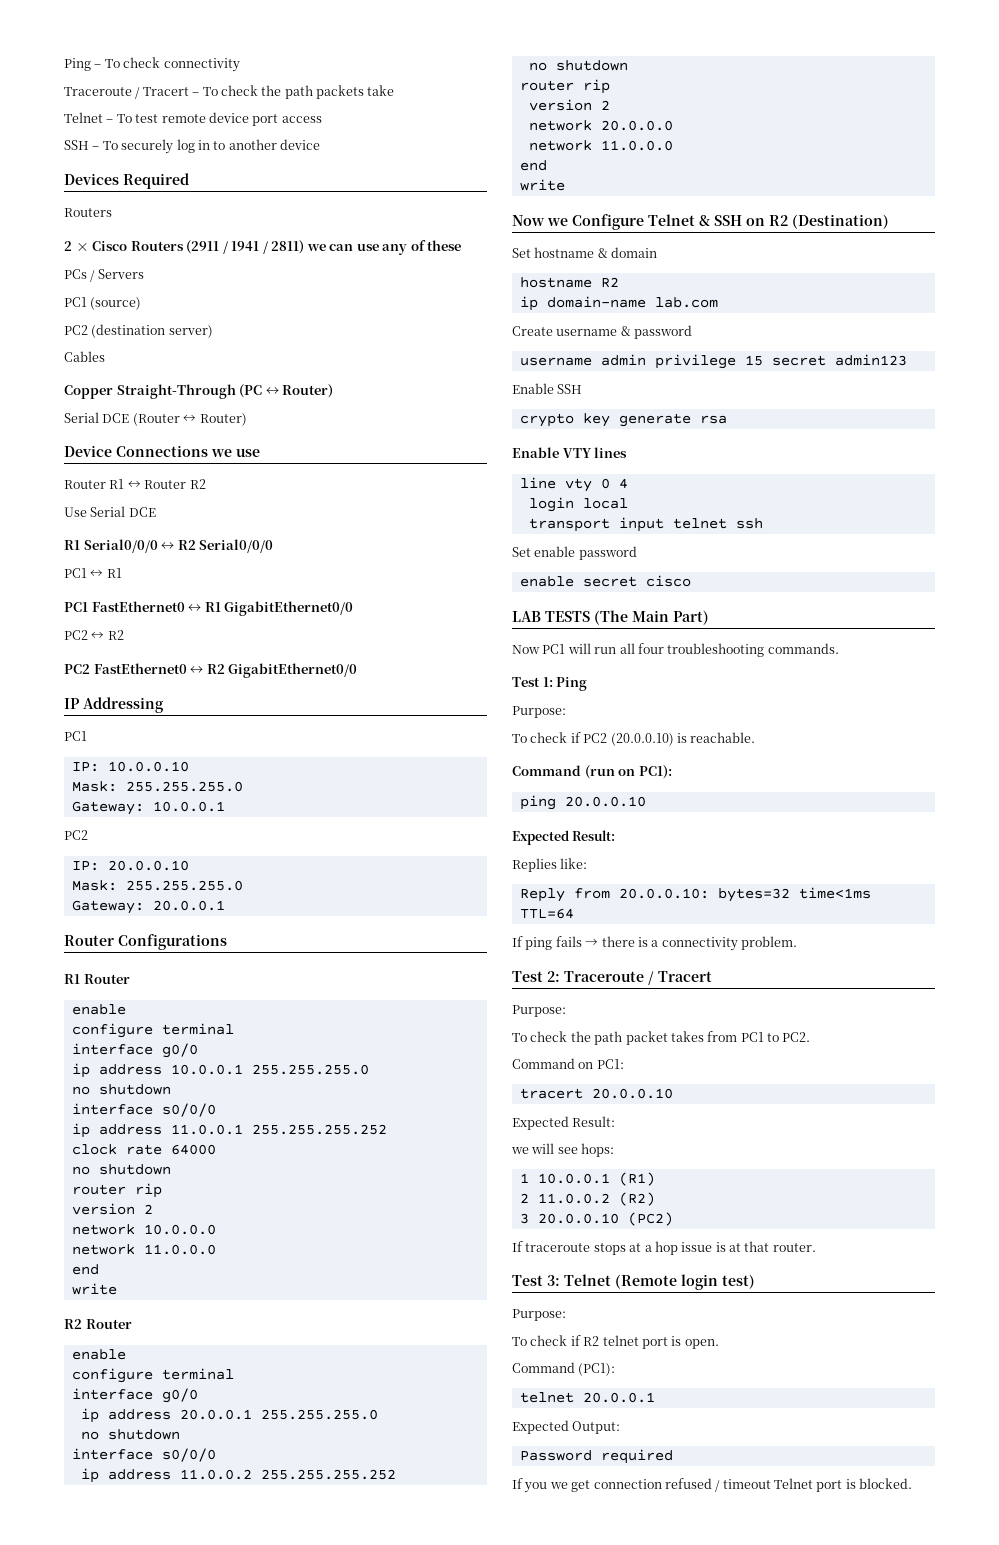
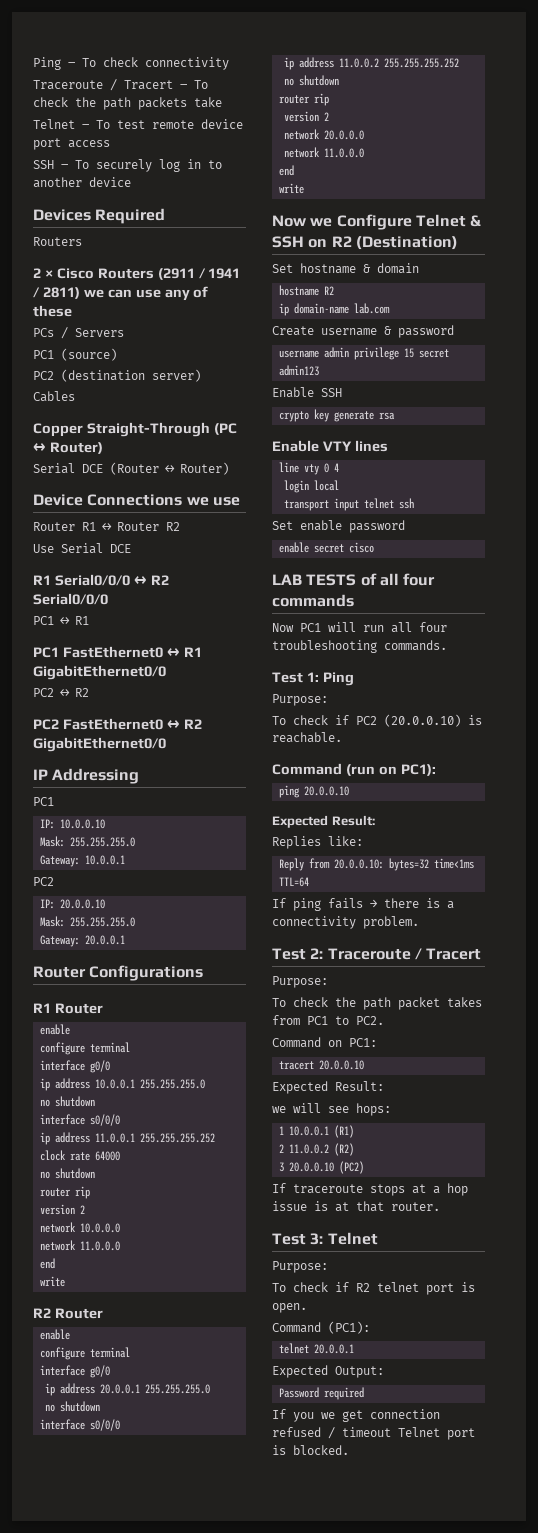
- LAB TESTS (The Main Part)
+ LAB TESTS of all four commands
- Test 3: Telnet (Remote login test)
+ Test 3: Telnet

